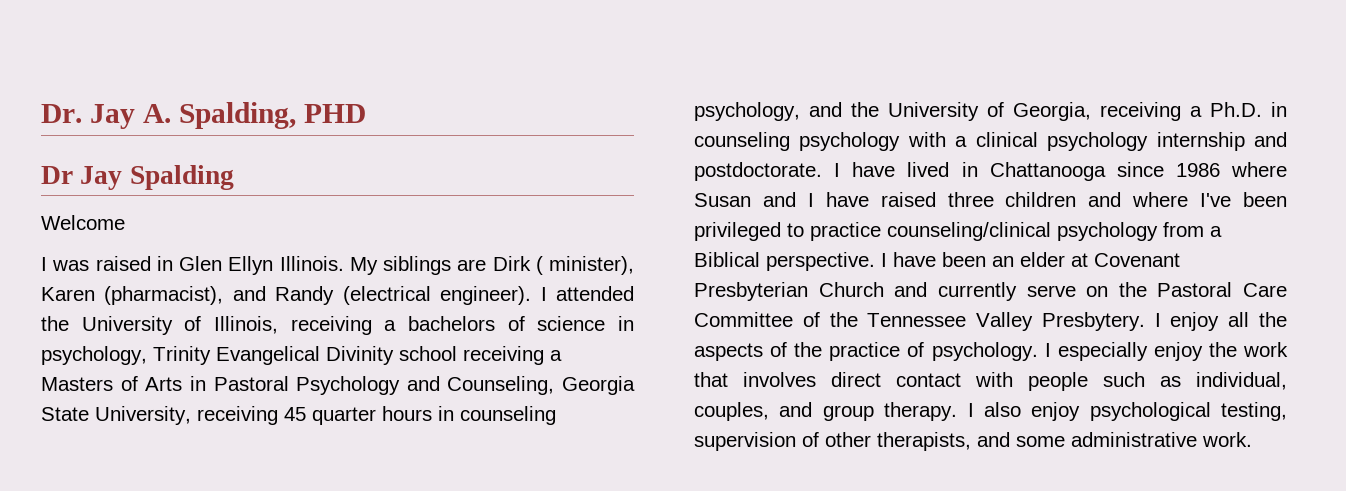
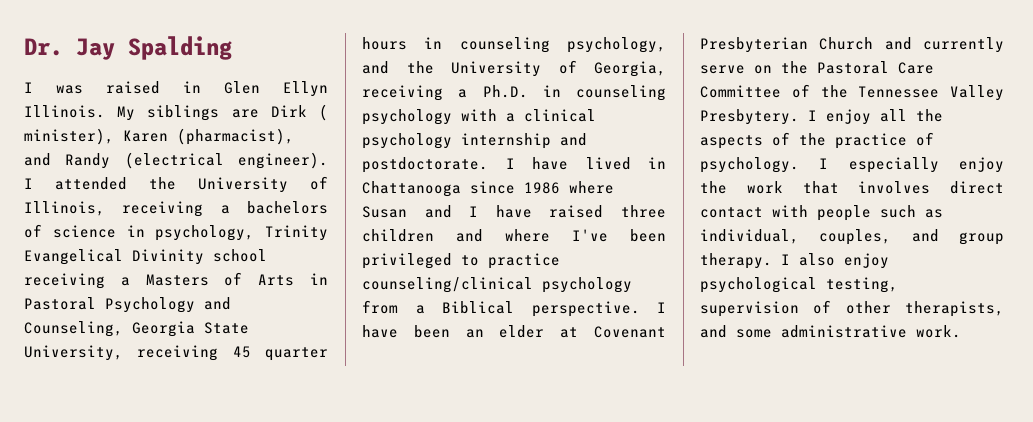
- Dr. Jay A. Spalding, PHD
- Dr Jay Spalding
+ Dr. Jay Spalding
- Welcome

